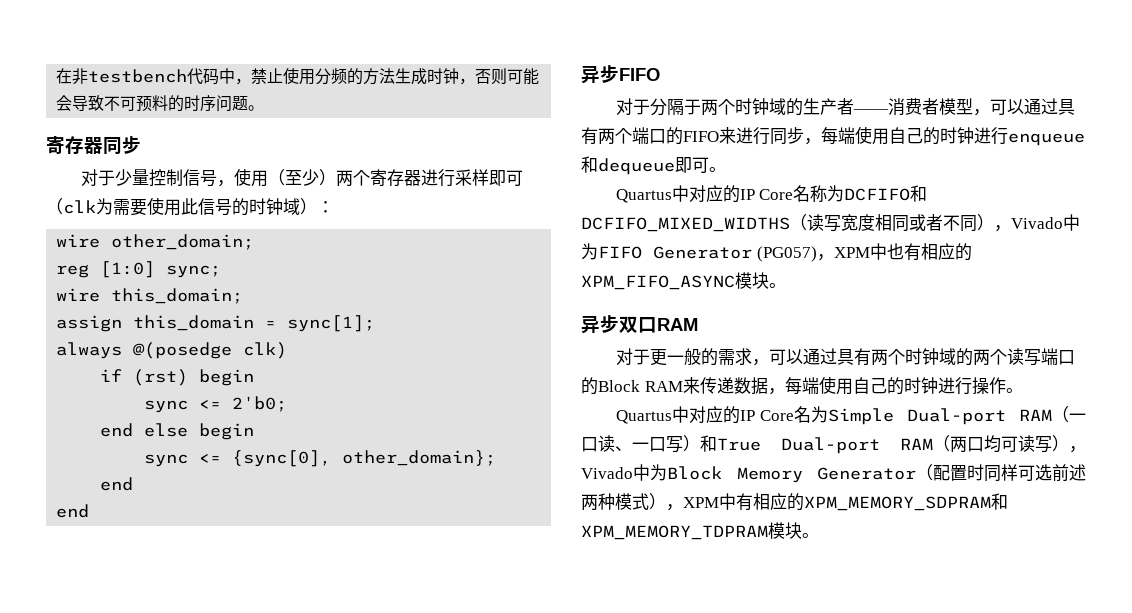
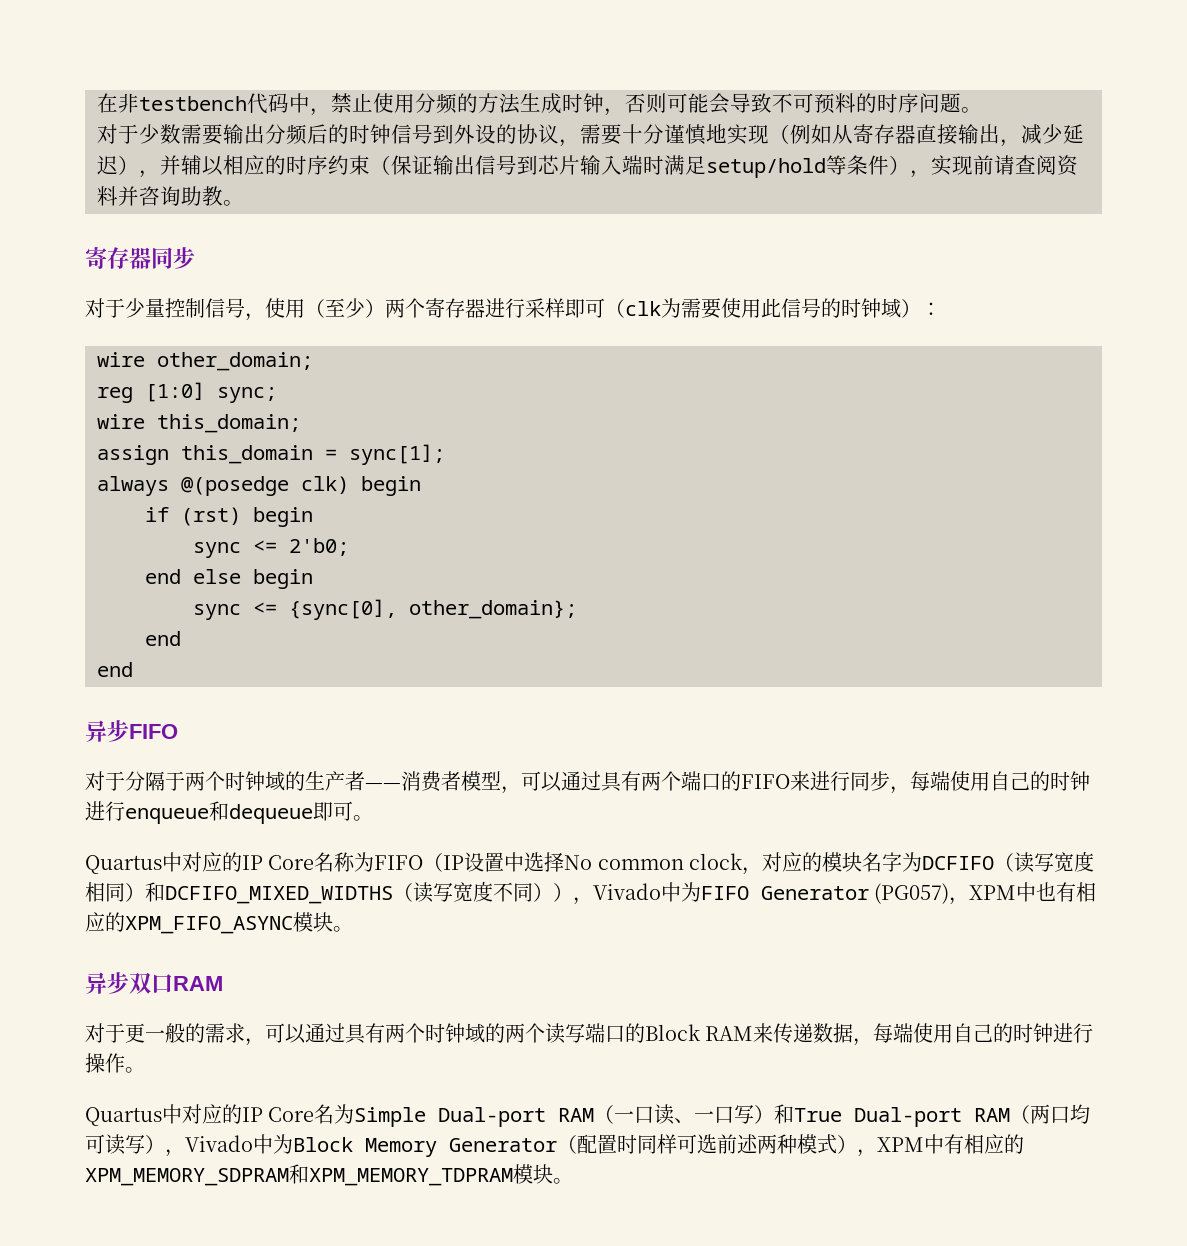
+ 对于少数需要输出分频后的时钟信号到外设的协议，需要十分谨慎地实现（例如从寄存器直接输出，减少延迟），并辅以相应的时序约束（保证输出信号到芯片输入端时满足setup/hold等条件），实现前请查阅资料并咨询助教。
- always @(posedge clk)
+ always @(posedge clk) begin
- Quartus中对应的IP Core名称为DCFIFO和DCFIFO_MIXED_WIDTHS（读写宽度相同或者不同），Vivado中为FIFO Generator (PG057)，XPM中也有相应的XPM_FIFO_ASYNC模块。
+ Quartus中对应的IP Core名称为FIFO（IP设置中选择No common clock，对应的模块名字为DCFIFO（读写宽度相同）和DCFIFO_MIXED_WIDTHS（读写宽度不同）），Vivado中为FIFO Generator (PG057)，XPM中也有相应的XPM_FIFO_ASYNC模块。

